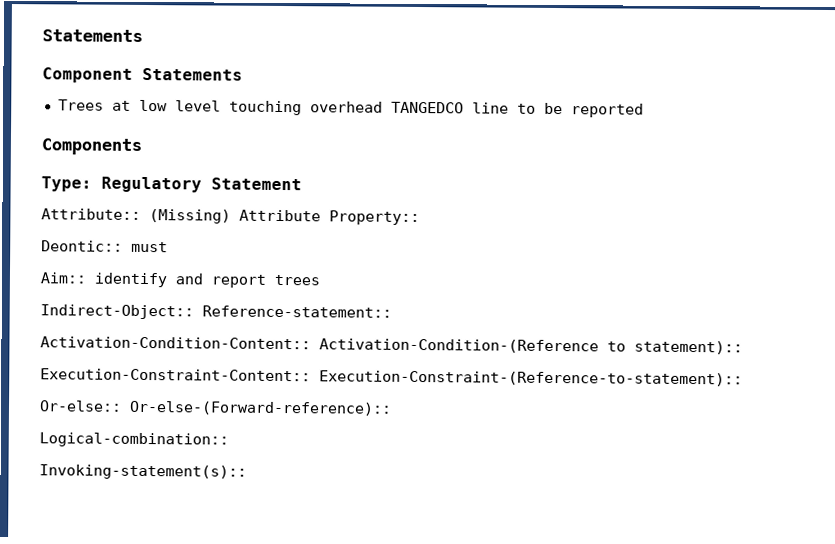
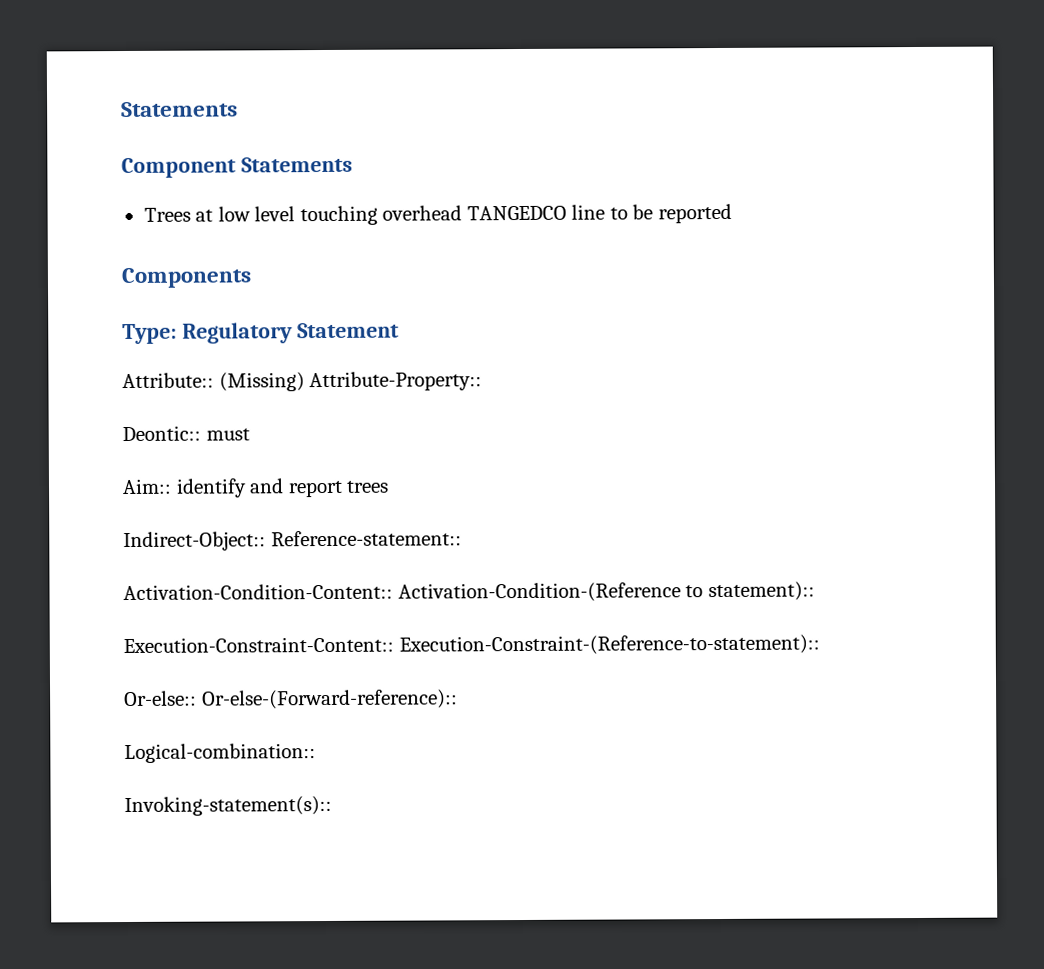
- Attribute:: (Missing) Attribute Property::
+ Attribute:: (Missing) Attribute-Property::

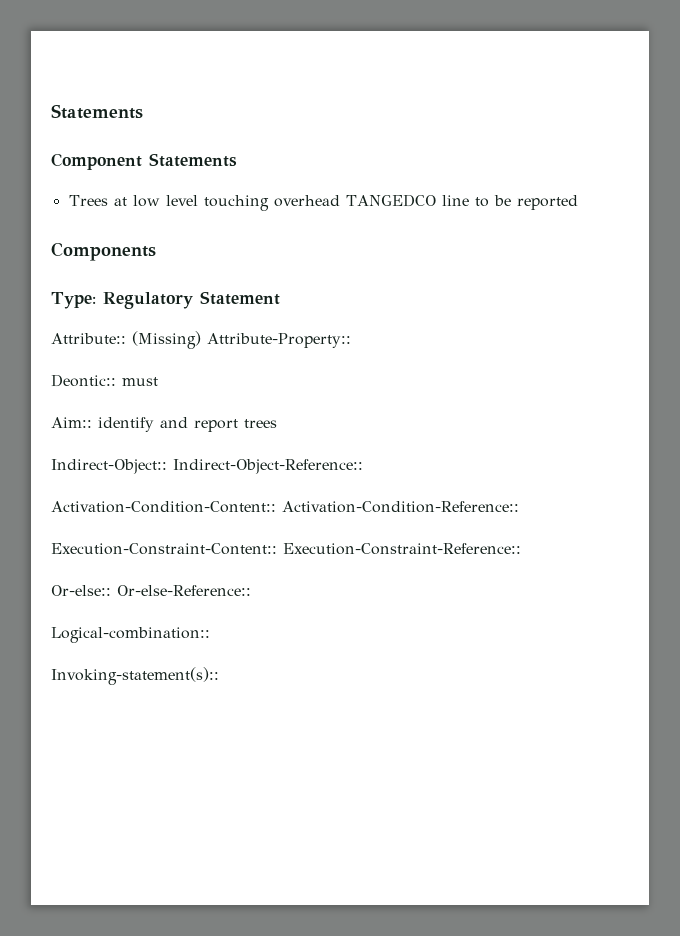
- Indirect-Object:: Reference-statement::
+ Indirect-Object:: Indirect-Object-Reference::
- Activation-Condition-Content:: Activation-Condition-(Reference to statement)::
+ Activation-Condition-Content:: Activation-Condition-Reference::
- Execution-Constraint-Content:: Execution-Constraint-(Reference-to-statement)::
+ Execution-Constraint-Content:: Execution-Constraint-Reference::
- Or-else:: Or-else-(Forward-reference)::
+ Or-else:: Or-else-Reference::

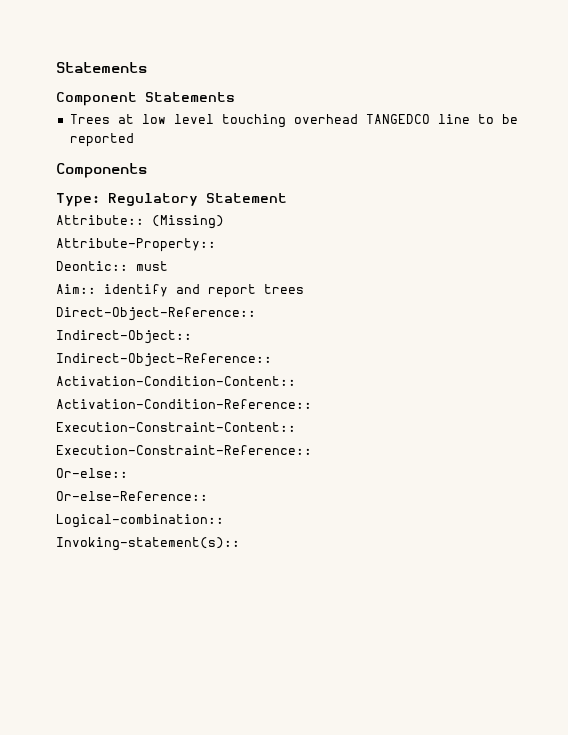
- Attribute:: (Missing) Attribute-Property::
+ Attribute:: (Missing)
+ Attribute-Property::
+ Direct-Object-Reference::
- Indirect-Object:: Indirect-Object-Reference::
+ Indirect-Object::
+ Indirect-Object-Reference::
- Activation-Condition-Content:: Activation-Condition-Reference::
+ Activation-Condition-Content::
+ Activation-Condition-Reference::
- Execution-Constraint-Content:: Execution-Constraint-Reference::
+ Execution-Constraint-Content::
+ Execution-Constraint-Reference::
- Or-else:: Or-else-Reference::
+ Or-else::
+ Or-else-Reference::

